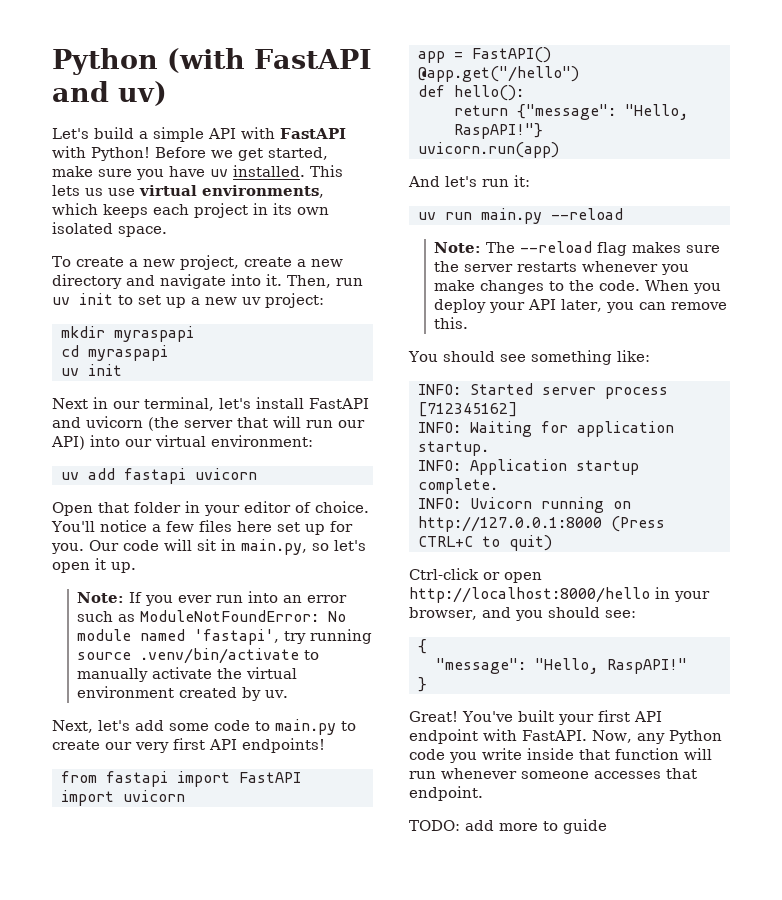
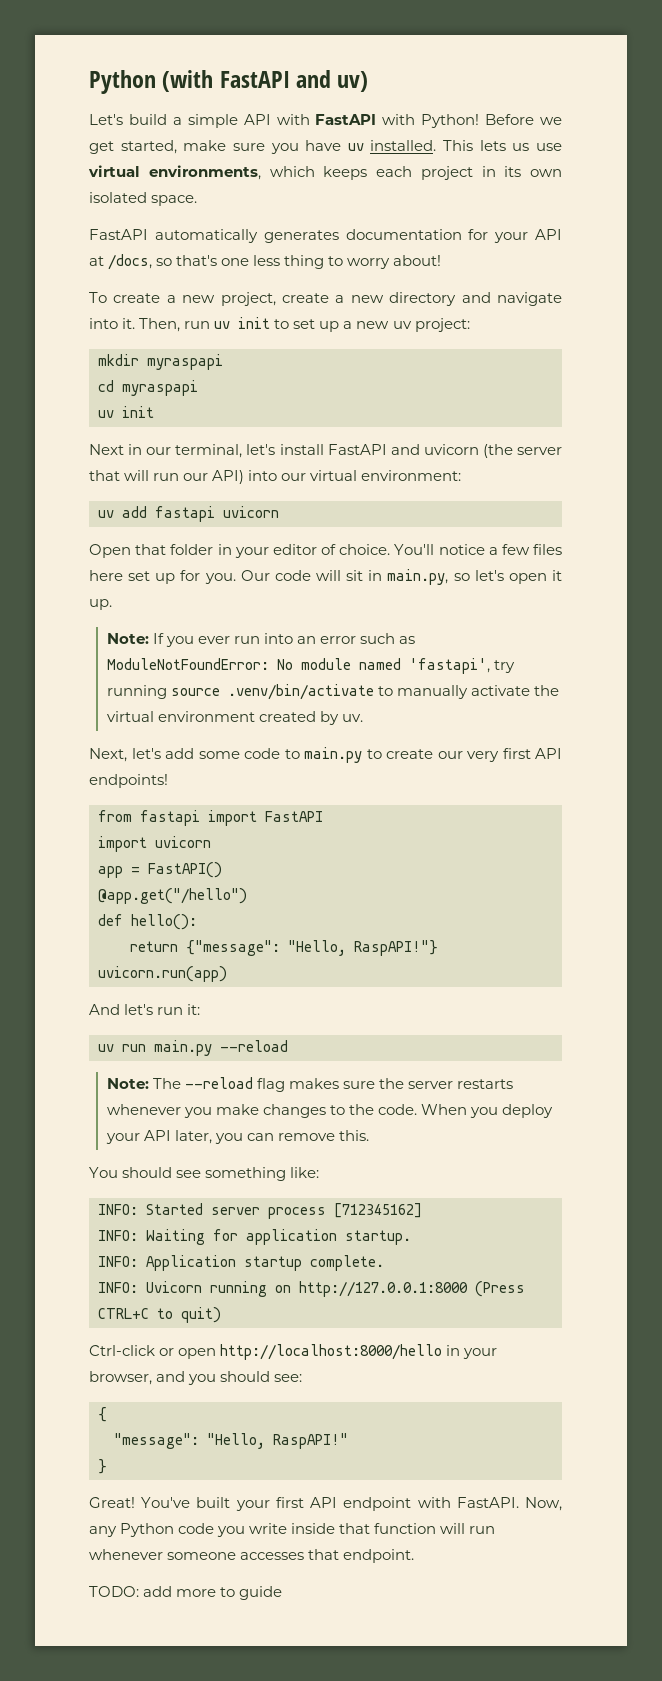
+ FastAPI automatically generates documentation for your API at /docs, so that's one less thing to worry about!

